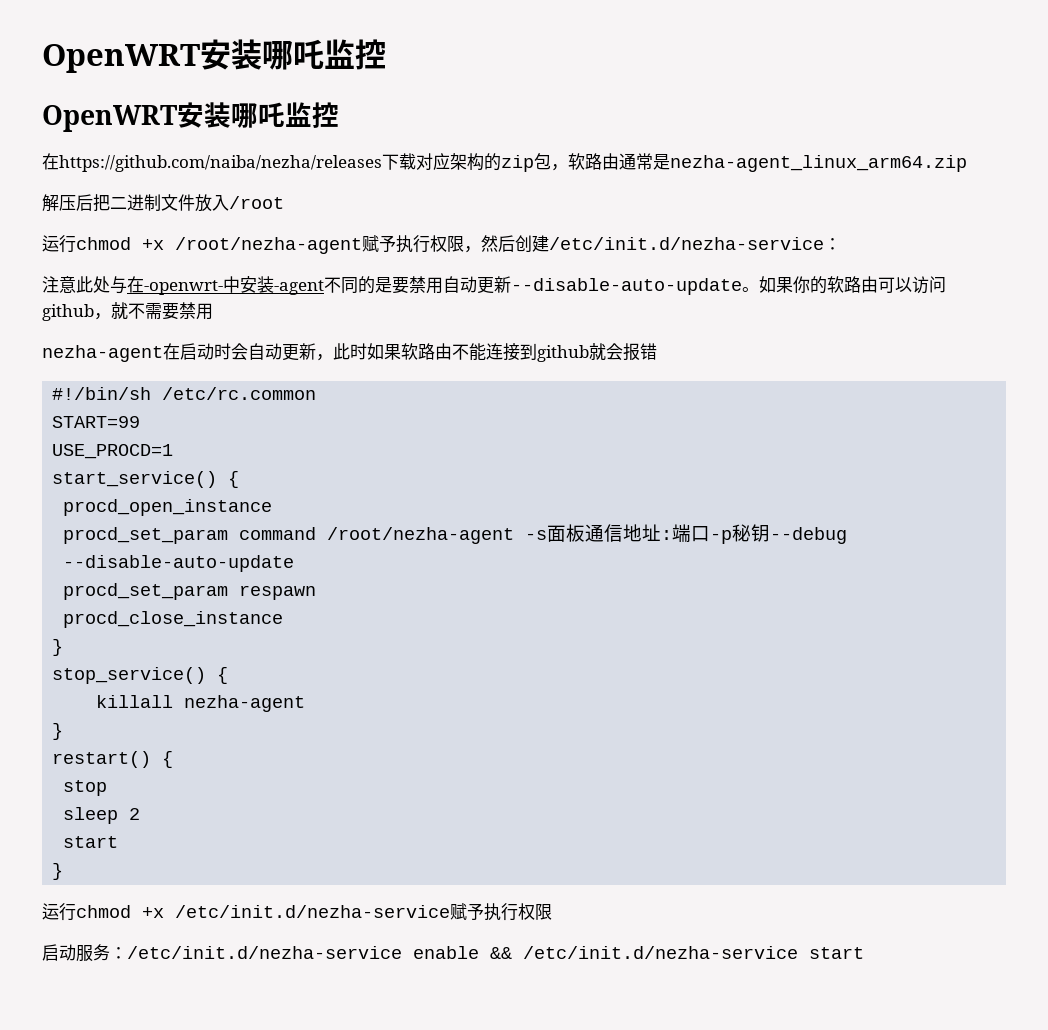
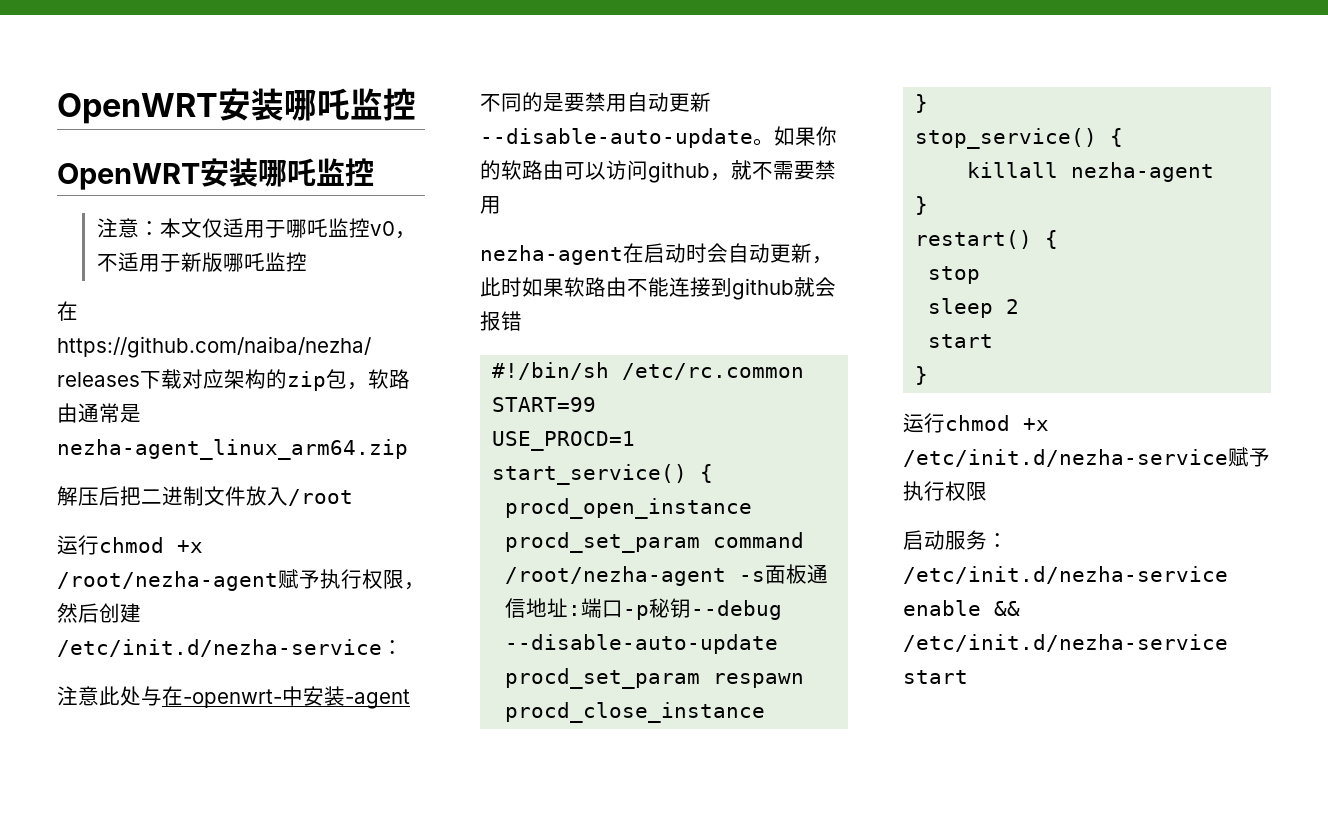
+ 注意：本文仅适用于哪吒监控v0，不适用于新版哪吒监控

